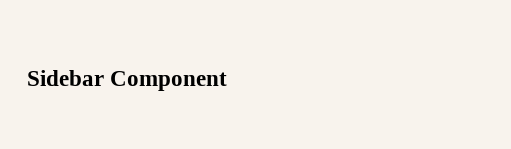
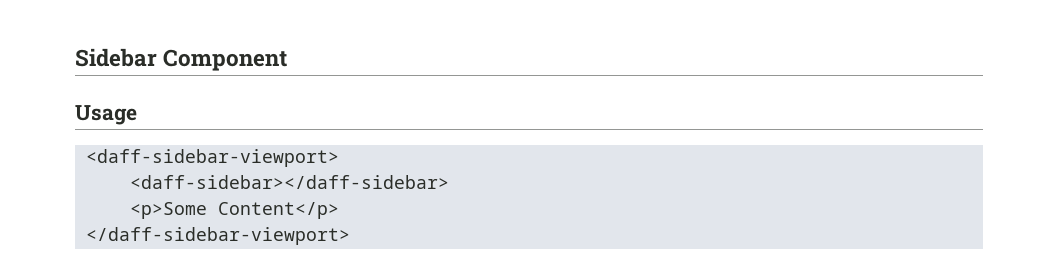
+ Usage
+ <daff-sidebar-viewport>
+ <daff-sidebar></daff-sidebar>
+ <p>Some Content</p>
+ </daff-sidebar-viewport>

